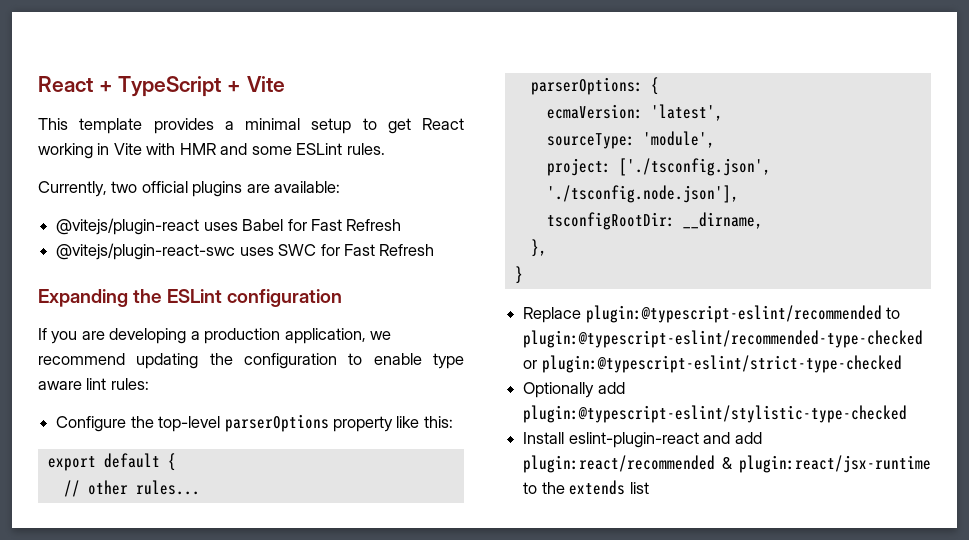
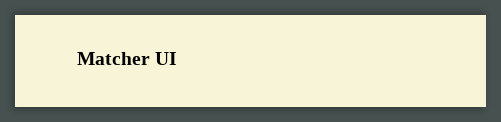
- React + TypeScript + Vite
- This template provides a minimal setup to get React working in Vite with HMR and some ESLint rules.
- Currently, two official plugins are available:
- @vitejs/plugin-react uses Babel for Fast Refresh
- @vitejs/plugin-react-swc uses SWC for Fast Refresh
- Expanding the ESLint configuration
- If you are developing a production application, we recommend updating the configuration to enable type aware lint rules:
- Configure the top-level parserOptions property like this:
- export default {
- // other rules...
- parserOptions: {
- ecmaVersion: 'latest',
- sourceType: 'module',
- project: ['./tsconfig.json', './tsconfig.node.json'],
- tsconfigRootDir: __dirname,
- },
- }
- Replace plugin:@typescript-eslint/recommended to plugin:@typescript-eslint/recommended-type-checked or plugin:@typescript-eslint/strict-type-checked
- Optionally add plugin:@typescript-eslint/stylistic-type-checked
- Install eslint-plugin-react and add plugin:react/recommended & plugin:react/jsx-runtime to the extends list
+ Matcher UI

